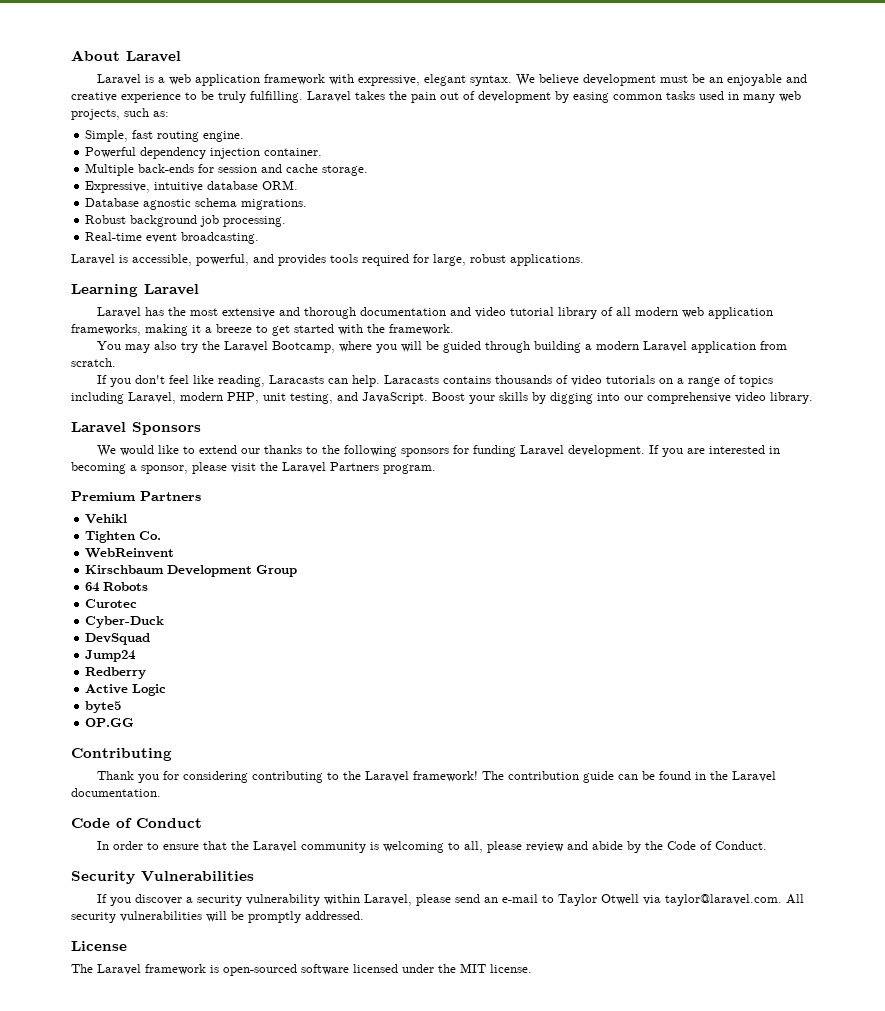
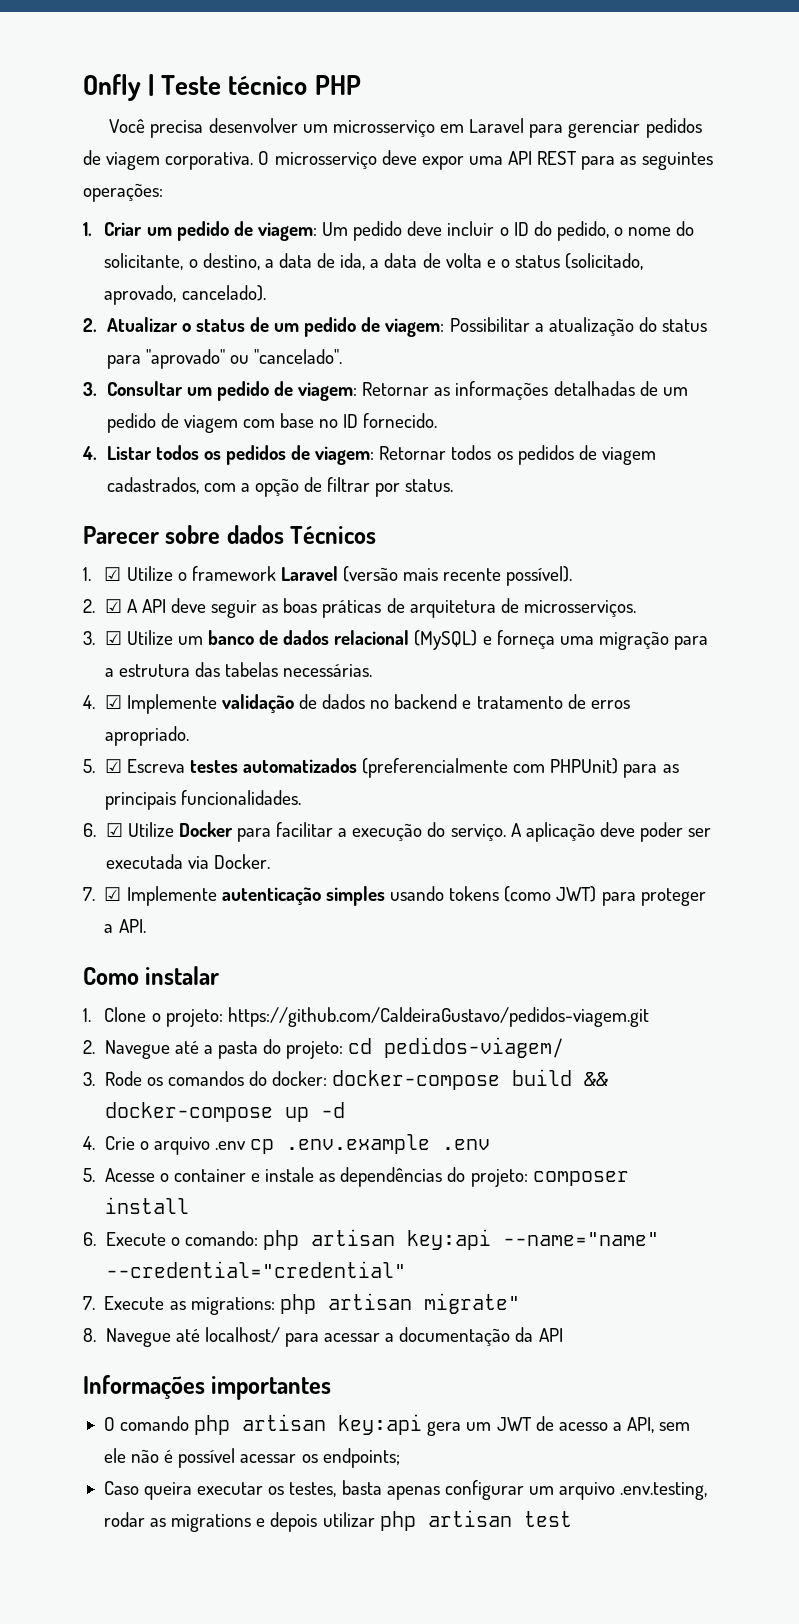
- About Laravel
- Laravel is a web application framework with expressive, elegant syntax. We believe development must be an enjoyable and creative experience to be truly fulfilling. Laravel takes the pain out of development by easing common tasks used in many web projects, such as:
- Simple, fast routing engine.
- Powerful dependency injection container.
- Multiple back-ends for session and cache storage.
- Expressive, intuitive database ORM.
- Database agnostic schema migrations.
- Robust background job processing.
- Real-time event broadcasting.
- Laravel is accessible, powerful, and provides tools required for large, robust applications.
- Learning Laravel
- Laravel has the most extensive and thorough documentation and video tutorial library of all modern web application frameworks, making it a breeze to get started with the framework.
- You may also try the Laravel Bootcamp, where you will be guided through building a modern Laravel application from scratch.
- If you don't feel like reading, Laracasts can help. Laracasts contains thousands of video tutorials on a range of topics including Laravel, modern PHP, unit testing, and JavaScript. Boost your skills by digging into our comprehensive video library.
- Laravel Sponsors
- We would like to extend our thanks to the following sponsors for funding Laravel development. If you are interested in becoming a sponsor, please visit the Laravel Partners program.
- Premium Partners
- Vehikl
- Tighten Co.
- WebReinvent
- Kirschbaum Development Group
- 64 Robots
- Curotec
- Cyber-Duck
- DevSquad
- Jump24
- Redberry
- Active Logic
- byte5
- OP.GG
- Contributing
- Thank you for considering contributing to the Laravel framework! The contribution guide can be found in the Laravel documentation.
- Code of Conduct
- In order to ensure that the Laravel community is welcoming to all, please review and abide by the Code of Conduct.
- Security Vulnerabilities
- If you discover a security vulnerability within Laravel, please send an e-mail to Taylor Otwell via taylor@laravel.com. All security vulnerabilities will be promptly addressed.
- License
- The Laravel framework is open-sourced software licensed under the MIT license.
+ Onfly | Teste técnico PHP
+ Você precisa desenvolver um microsserviço em Laravel para gerenciar pedidos de viagem corporativa. O microsserviço deve expor uma API REST para as seguintes operações:
+ 1. Criar um pedido de viagem: Um pedido deve incluir o ID do pedido, o nome do solicitante, o destino, a data de ida, a data de volta e o status (solicitado, aprovado, cancelado).
+ 2. Atualizar o status de um pedido de viagem: Possibilitar a atualização do status para "aprovado" ou "cancelado".
+ 3. Consultar um pedido de viagem: Retornar as informações detalhadas de um pedido de viagem com base no ID fornecido.
+ 4. Listar todos os pedidos de viagem: Retornar todos os pedidos de viagem cadastrados, com a opção de filtrar por status.
+ Parecer sobre dados Técnicos
+ 1. ☑ Utilize o framework Laravel (versão mais recente possível).
+ 2. ☑ A API deve seguir as boas práticas de arquitetura de microsserviços.
+ 3. ☑ Utilize um banco de dados relacional (MySQL) e forneça uma migração para a estrutura das tabelas necessárias.
+ 4. ☑ Implemente validação de dados no backend e tratamento de erros apropriado.
+ 5. ☑ Escreva testes automatizados (preferencialmente com PHPUnit) para as principais funcionalidades.
+ 6. ☑ Utilize Docker para facilitar a execução do serviço. A aplicação deve poder ser executada via Docker.
+ 7. ☑ Implemente autenticação simples usando tokens (como JWT) para proteger a API.
+ Como instalar
+ 1. Clone o projeto: https://github.com/CaldeiraGustavo/pedidos-viagem.git
+ 2. Navegue até a pasta do projeto: cd pedidos-viagem/
+ 3. Rode os comandos do docker: docker-compose build && docker-compose up -d
+ 4. Crie o arquivo .env cp .env.example .env
+ 5. Acesse o container e instale as dependências do projeto: composer install
+ 6. Execute o comando: php artisan key:api --name="name" --credential="credential"
+ 7. Execute as migrations: php artisan migrate"
+ 8. Navegue até localhost/ para acessar a documentação da API
+ Informações importantes
+ O comando php artisan key:api gera um JWT de acesso a API, sem ele não é possível acessar os endpoints;
+ Caso queira executar os testes, basta apenas configurar um arquivo .env.testing, rodar as migrations e depois utilizar php artisan test

